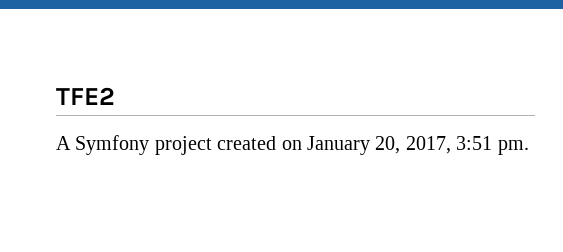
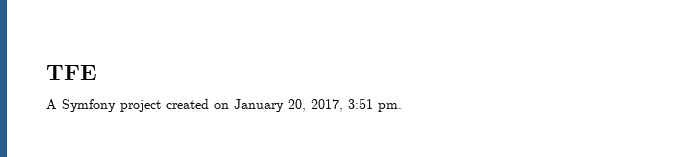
- TFE2
+ TFE

